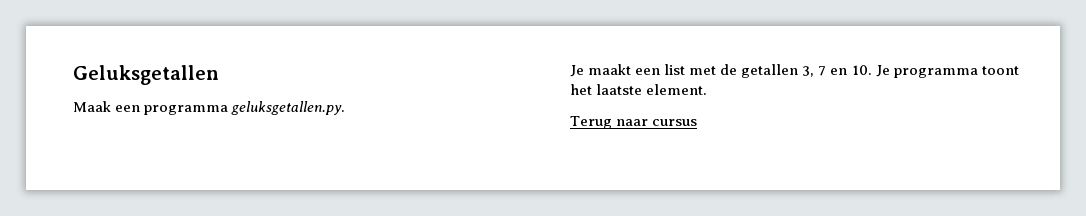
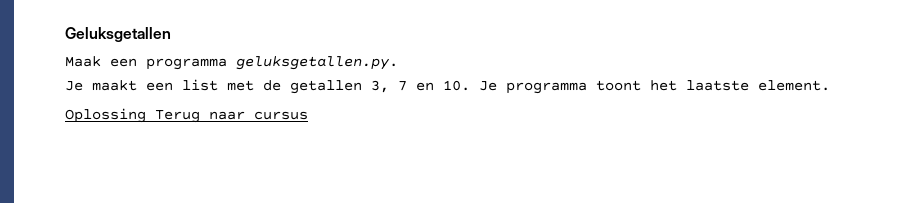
- Terug naar cursus
+ Oplossing Terug naar cursus

